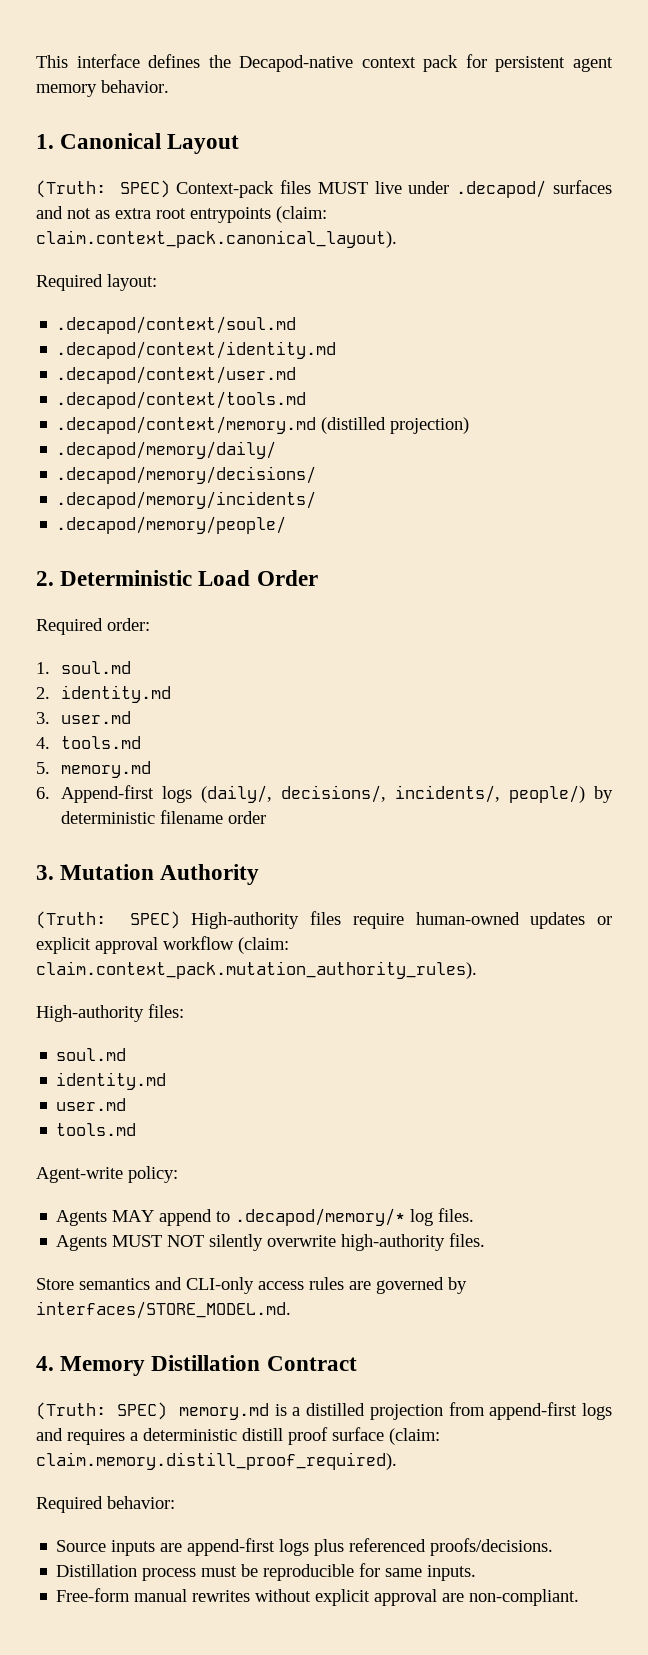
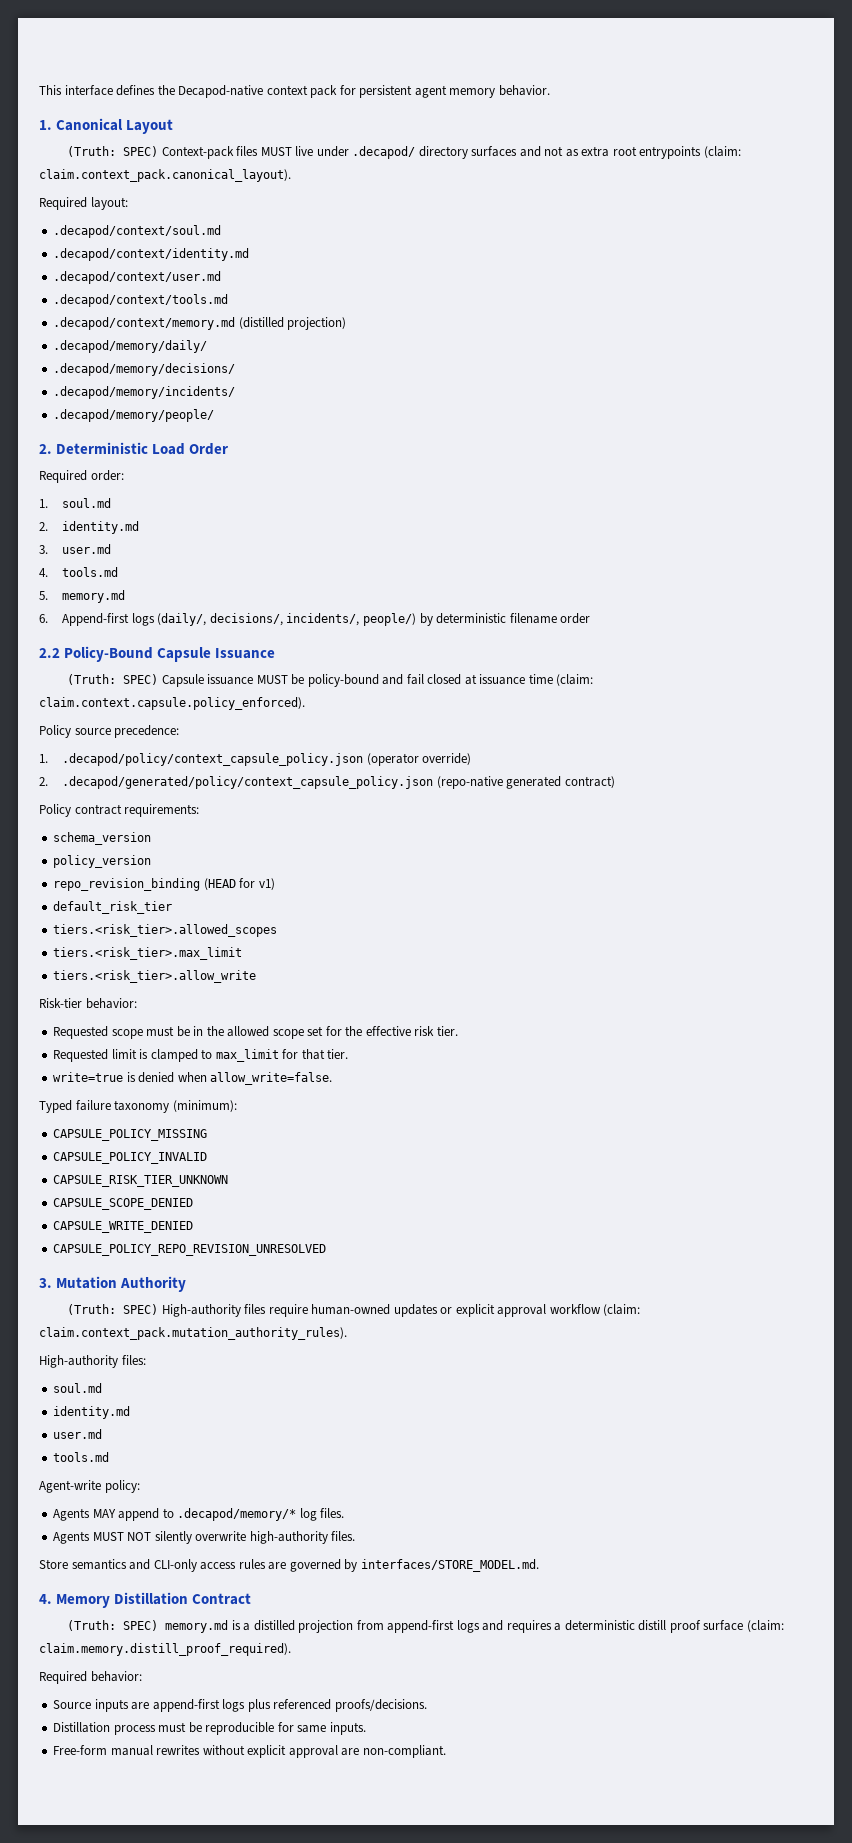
- (Truth: SPEC) Context-pack files MUST live under .decapod/ surfaces and not as extra root entrypoints (claim: claim.context_pack.canonical_layout).
+ (Truth: SPEC) Context-pack files MUST live under .decapod/ directory surfaces and not as extra root entrypoints (claim: claim.context_pack.canonical_layout).
+ 2.2 Policy-Bound Capsule Issuance
+ (Truth: SPEC) Capsule issuance MUST be policy-bound and fail closed at issuance time (claim: claim.context.capsule.policy_enforced).
+ Policy source precedence:
+ 1. .decapod/policy/context_capsule_policy.json (operator override)
+ 2. .decapod/generated/policy/context_capsule_policy.json (repo-native generated contract)
+ Policy contract requirements:
+ schema_version
+ policy_version
+ repo_revision_binding (HEAD for v1)
+ default_risk_tier
+ tiers.<risk_tier>.allowed_scopes
+ tiers.<risk_tier>.max_limit
+ tiers.<risk_tier>.allow_write
+ Risk-tier behavior:
+ Requested scope must be in the allowed scope set for the effective risk tier.
+ Requested limit is clamped to max_limit for that tier.
+ write=true is denied when allow_write=false.
+ Typed failure taxonomy (minimum):
+ CAPSULE_POLICY_MISSING
+ CAPSULE_POLICY_INVALID
+ CAPSULE_RISK_TIER_UNKNOWN
+ CAPSULE_SCOPE_DENIED
+ CAPSULE_WRITE_DENIED
+ CAPSULE_POLICY_REPO_REVISION_UNRESOLVED

